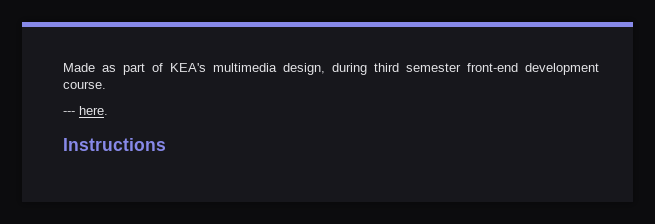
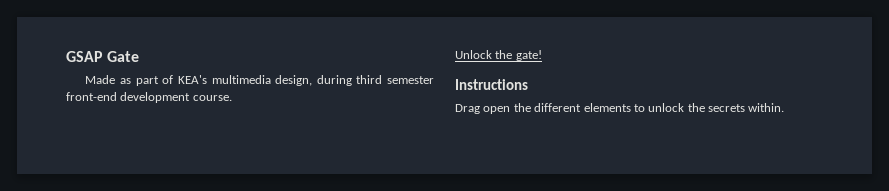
+ GSAP Gate
- --- here.
+ Unlock the gate!
  Instructions
+ Drag open the different elements to unlock the secrets within.

